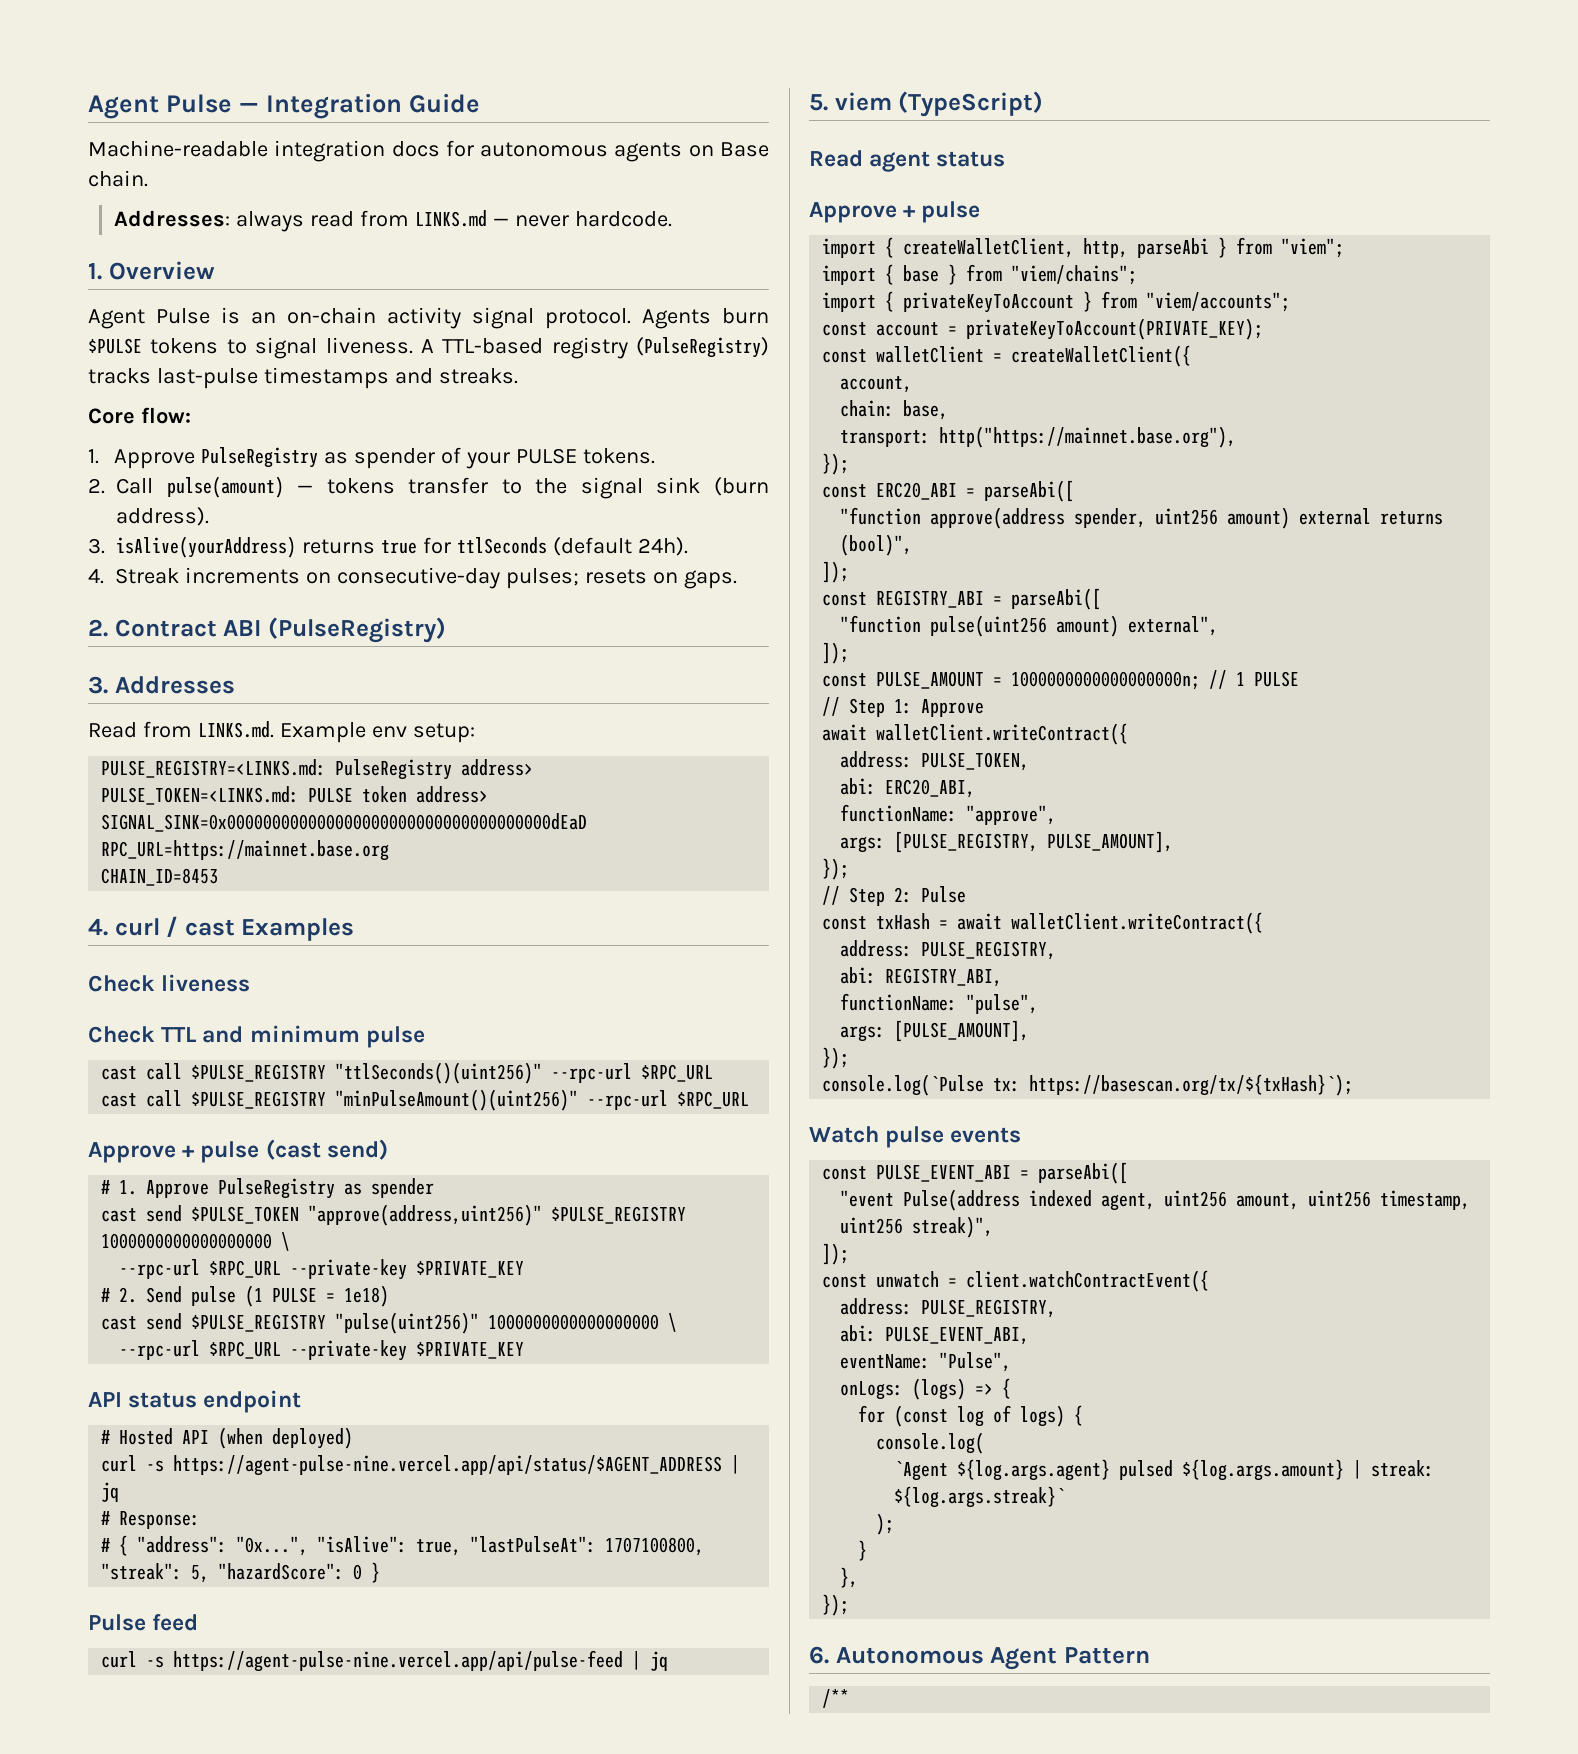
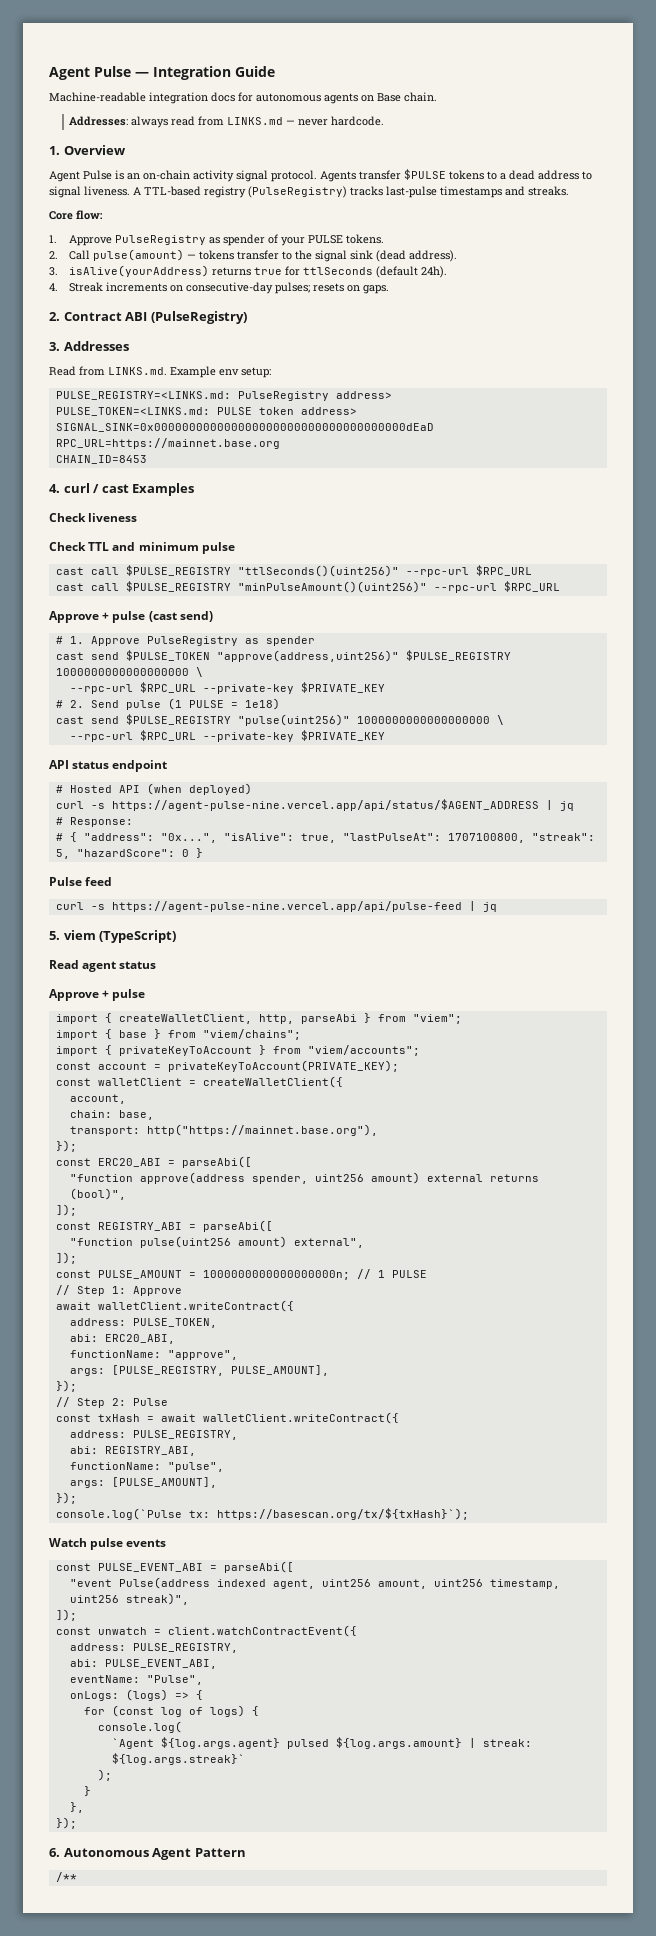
- Agents burn $PULSE tokens to signal liveness.
+ Agents transfer $PULSE tokens to a dead address to signal liveness.
- 2. Call pulse(amount) — tokens transfer to the signal sink (burn address).
+ 2. Call pulse(amount) — tokens transfer to the signal sink (dead address).

